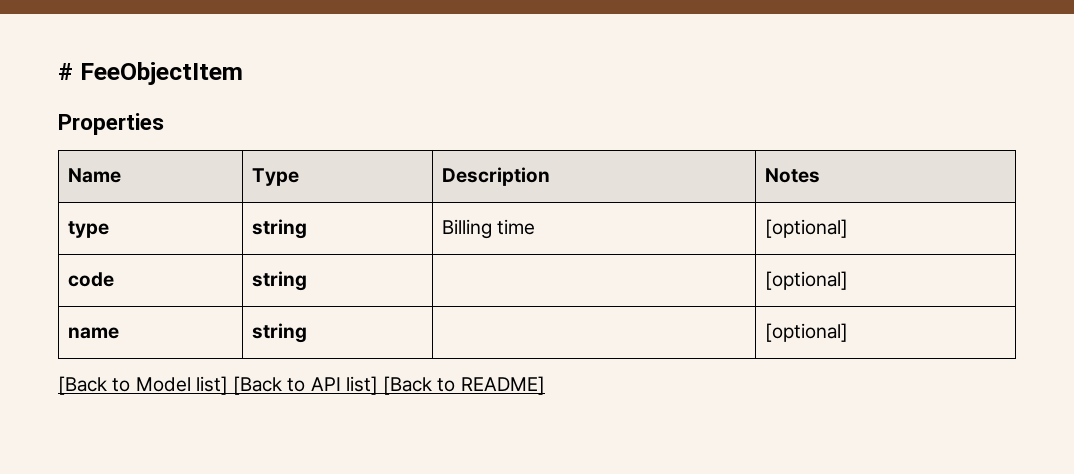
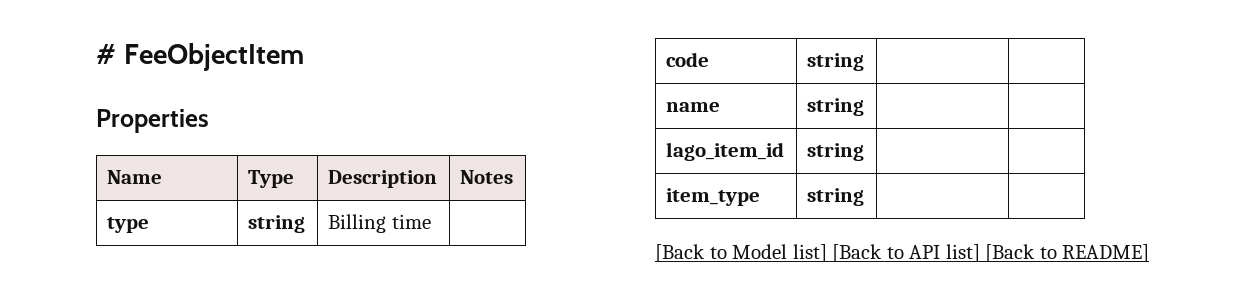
- type | string | Billing time | [optional]
+ type | string | Billing time |
- code | string | | [optional]
+ code | string | |
- name | string | | [optional]
+ name | string | |
+ lago_item_id | string | |
+ item_type | string | |

